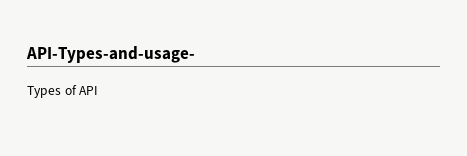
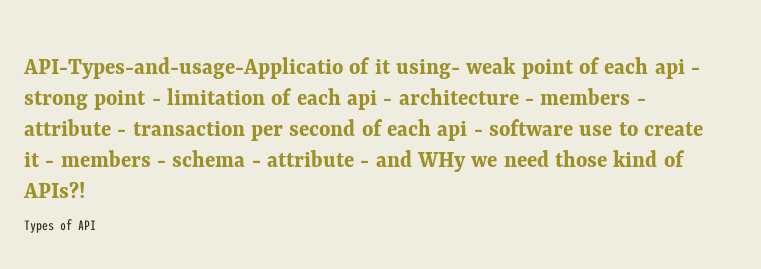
- API-Types-and-usage-
+ API-Types-and-usage-Applicatio of it using- weak point of each api - strong point - limitation of each api - architecture - members - attribute - transaction per second of each api - software use to create it - members - schema - attribute - and WHy we need those kind of APIs?!

